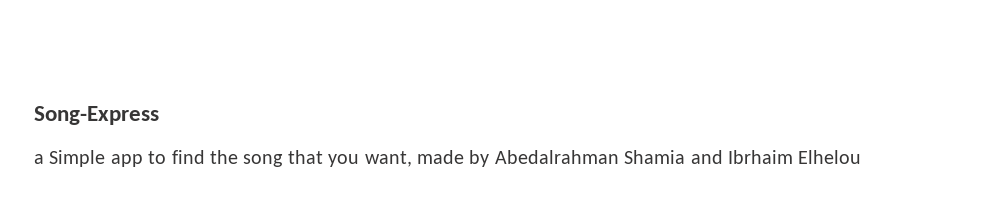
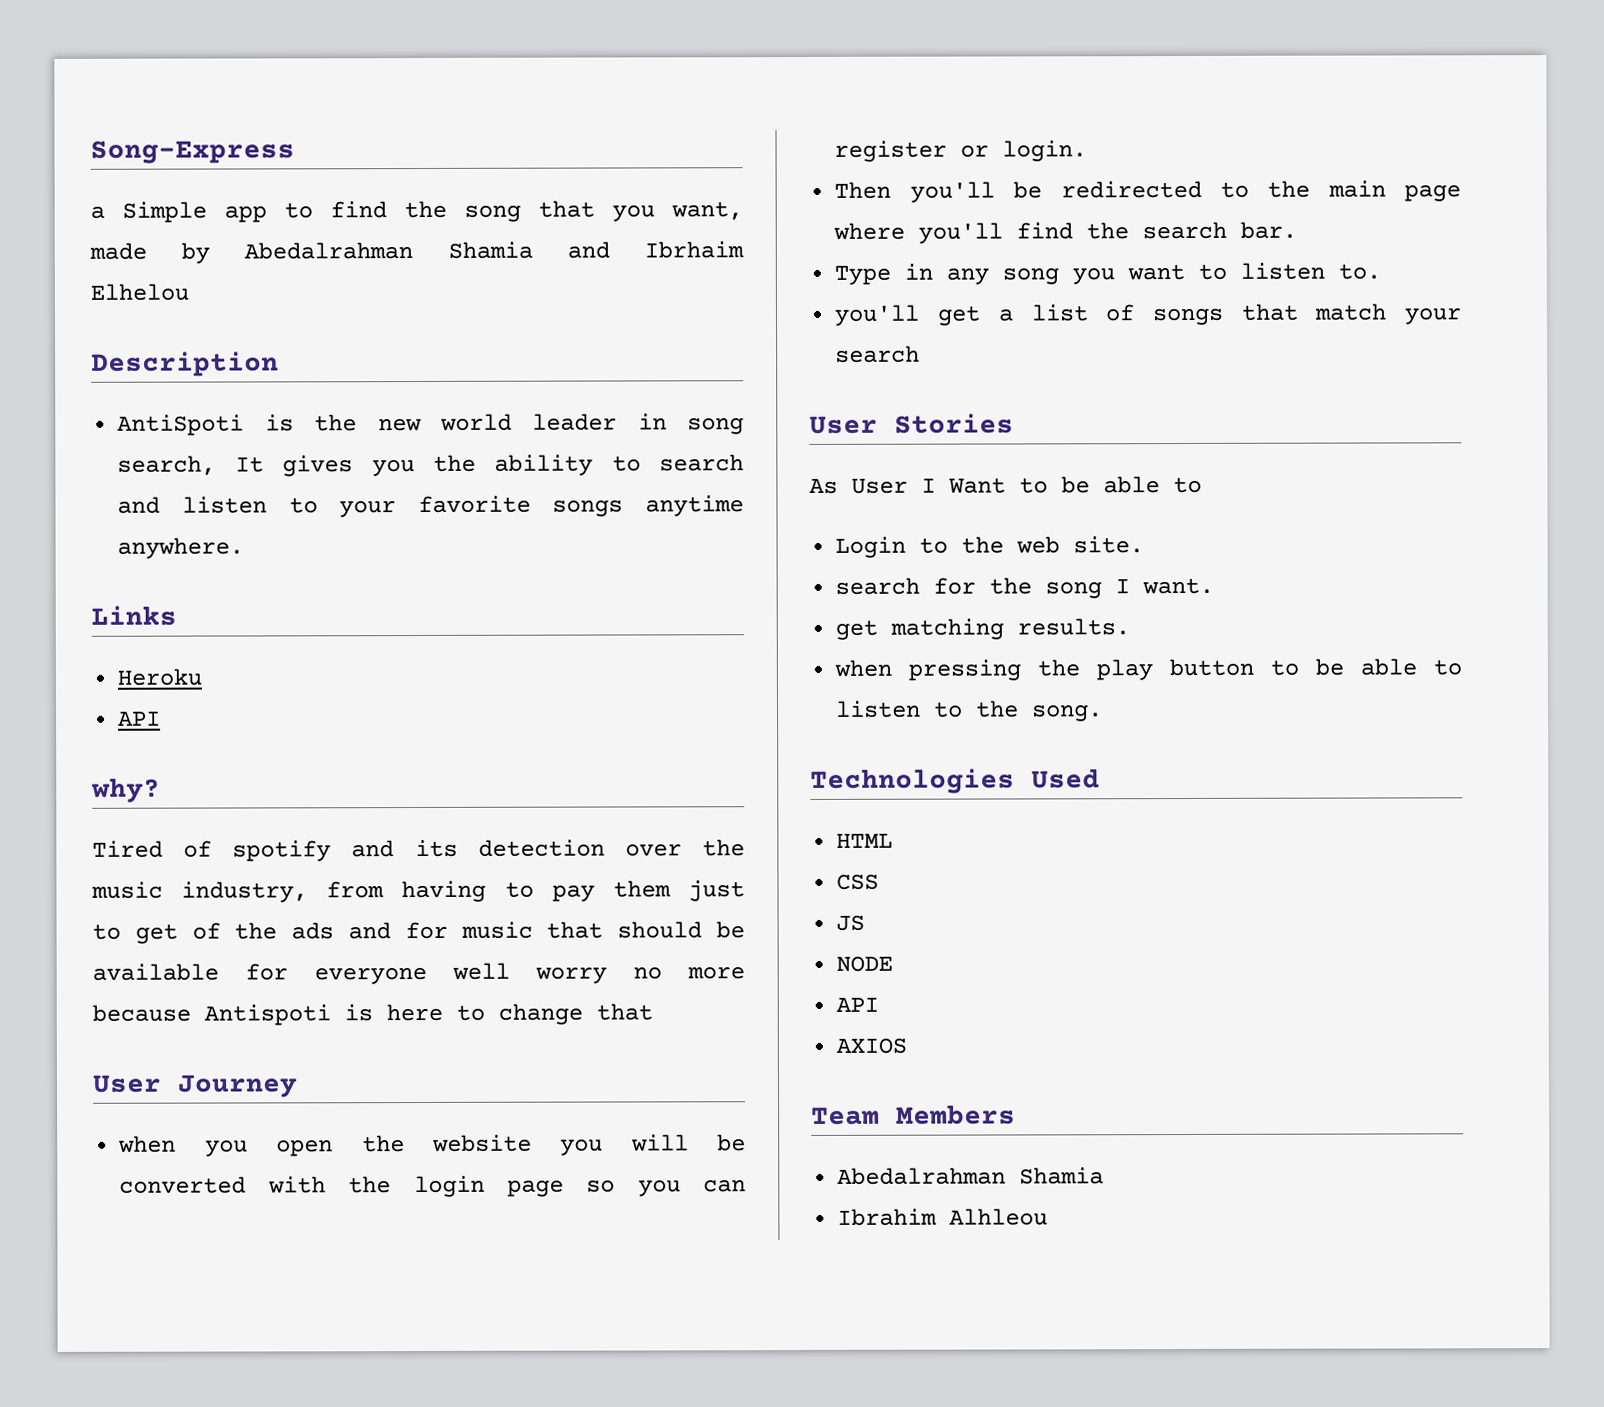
+ Description
+ AntiSpoti is the new world leader in song search, It gives you the ability to search and listen to your favorite songs anytime anywhere.
+ Links
+ Heroku
+ API
+ why?
+ Tired of spotify and its detection over the music industry, from having to pay them just to get of the ads and for music that should be available for everyone well worry no more because Antispoti is here to change that
+ User Journey
+ when you open the website you will be converted with the login page so you can register or login.
+ Then you'll be redirected to the main page where you'll find the search bar.
+ Type in any song you want to listen to.
+ you'll get a list of songs that match your search
+ User Stories
+ As User I Want to be able to
+ Login to the web site.
+ search for the song I want.
+ get matching results.
+ when pressing the play button to be able to listen to the song.
+ Technologies Used
+ HTML
+ CSS
+ JS
+ NODE
+ API
+ AXIOS
+ Team Members
+ Abedalrahman Shamia
+ Ibrahim Alhleou

